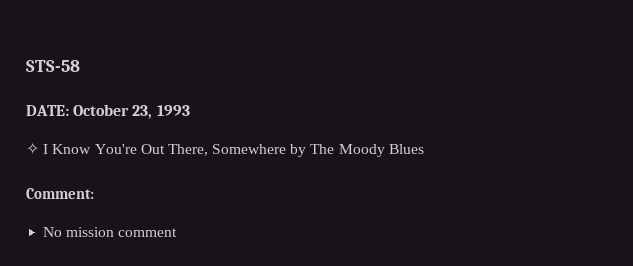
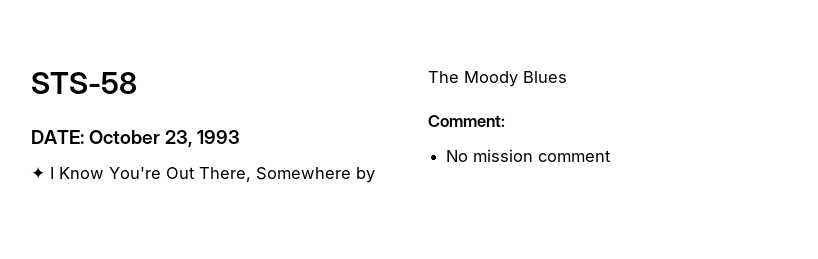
- ✧ I Know You're Out There, Somewhere by The Moody Blues
+ ✦ I Know You're Out There, Somewhere by The Moody Blues

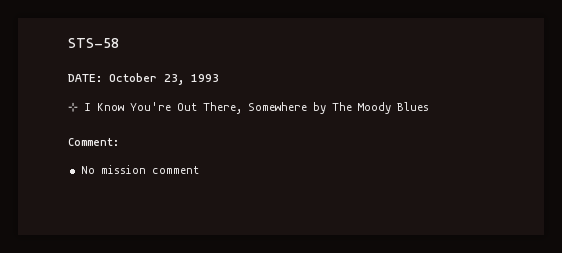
- ✦ I Know You're Out There, Somewhere by The Moody Blues
+ ⊹ I Know You're Out There, Somewhere by The Moody Blues

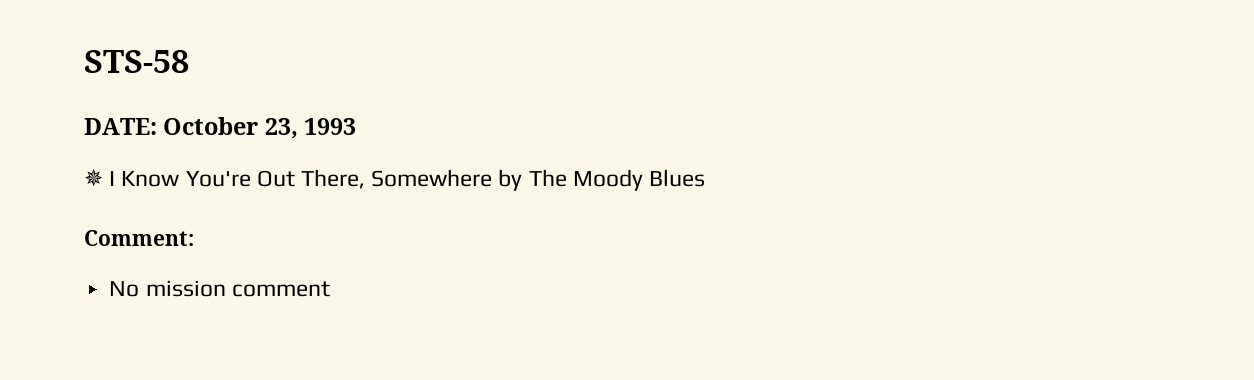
- ⊹ I Know You're Out There, Somewhere by The Moody Blues
+ ✵ I Know You're Out There, Somewhere by The Moody Blues

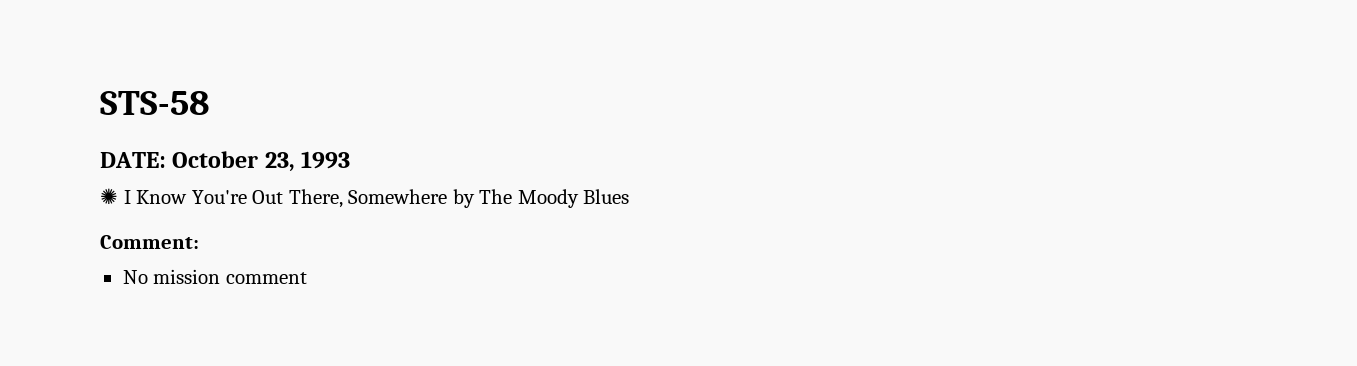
- ✵ I Know You're Out There, Somewhere by The Moody Blues
+ ✺ I Know You're Out There, Somewhere by The Moody Blues

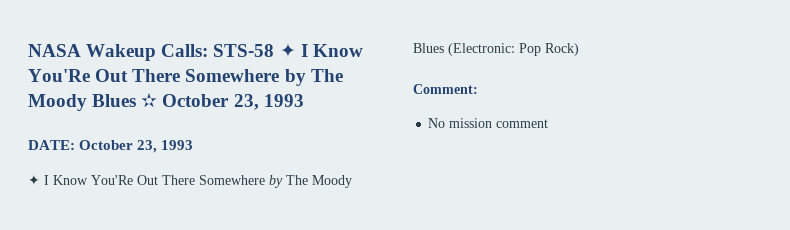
- STS-58
+ NASA Wakeup Calls: STS-58 ✦ I Know You'Re Out There Somewhere by The Moody Blues ✫ October 23, 1993
- ✺ I Know You're Out There, Somewhere by The Moody Blues
+ ✦ I Know You'Re Out There Somewhere by The Moody Blues (Electronic: Pop Rock)

